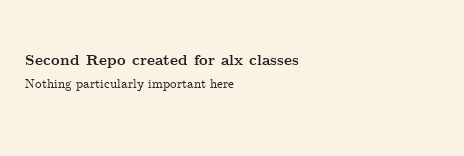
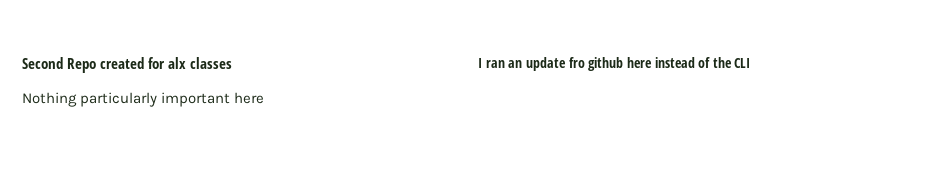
+ I ran an update fro github here instead of the CLI

